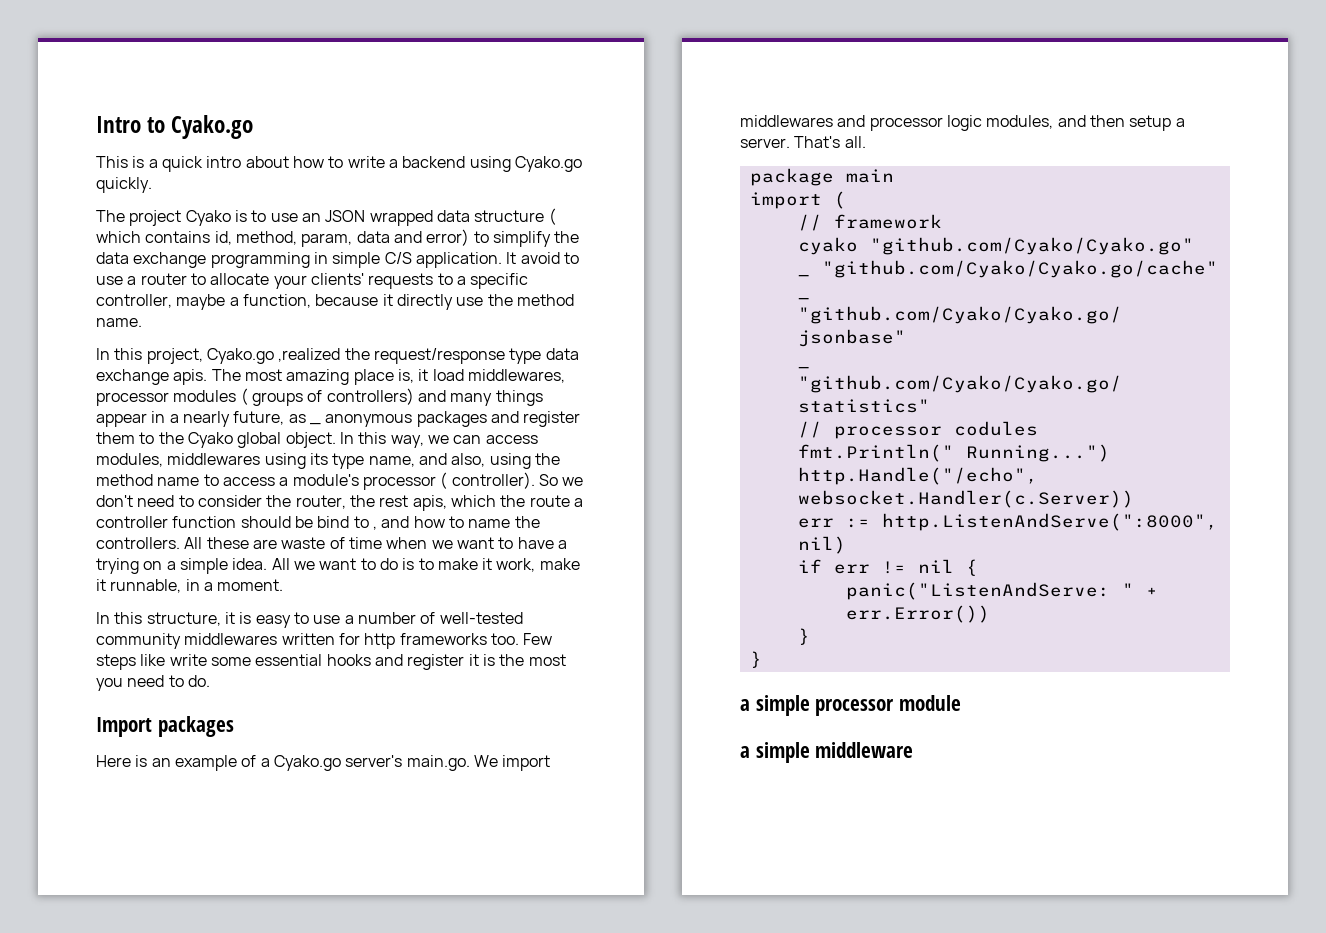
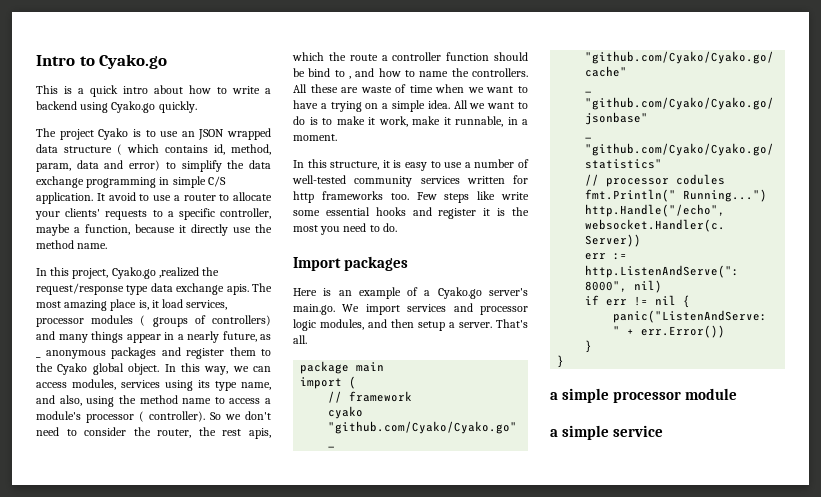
- The most amazing place is, it load middlewares, processor modules ( groups of controllers) and many things appear in a nearly future, as _ anonymous packages and register them to the Cyako global object.
+ The most amazing place is, it load services, processor modules ( groups of controllers) and many things appear in a nearly future, as _ anonymous packages and register them to the Cyako global object.
- In this way, we can access modules, middlewares using its type name, and also, using the method name to access a module's processor ( controller).
+ In this way, we can access modules, services using its type name, and also, using the method name to access a module's processor ( controller).
- In this structure, it is easy to use a number of well-tested community middlewares written for http frameworks too.
+ In this structure, it is easy to use a number of well-tested community services written for http frameworks too.
- Here is an example of a Cyako.go server's main.go. We import middlewares and processor logic modules, and then setup a server.
+ Here is an example of a Cyako.go server's main.go. We import services and processor logic modules, and then setup a server.
- a simple middleware
+ a simple service

